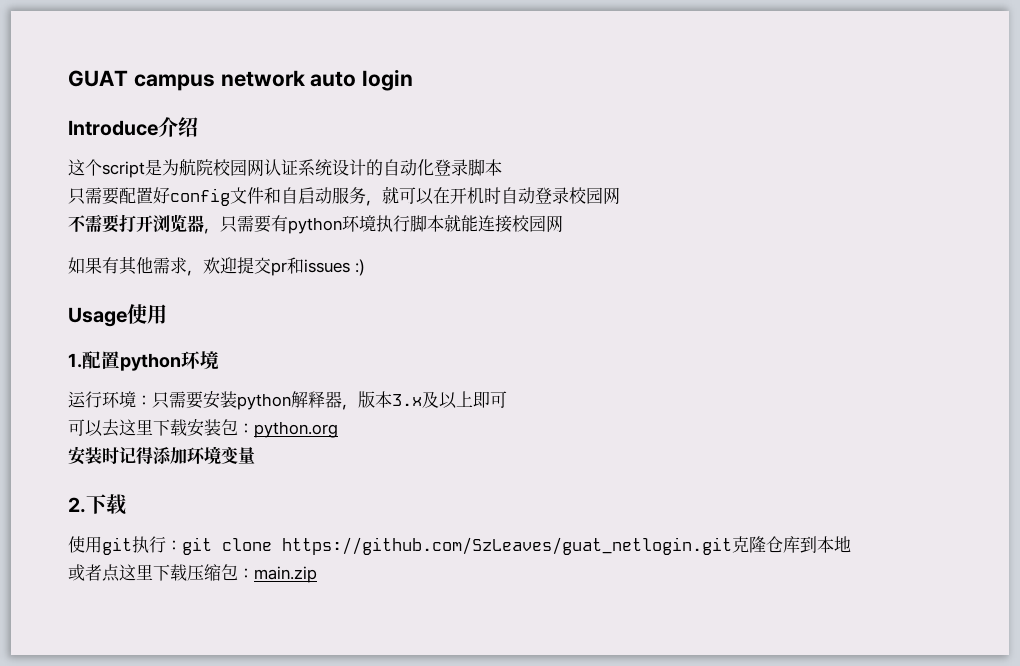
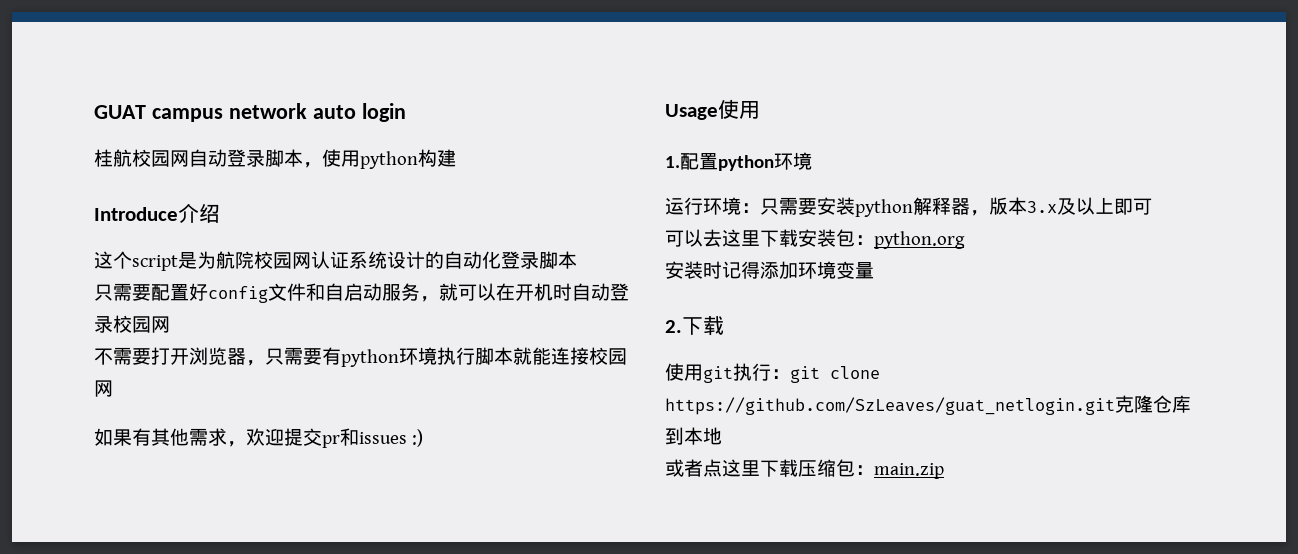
+ 桂航校园网自动登录脚本，使用python构建

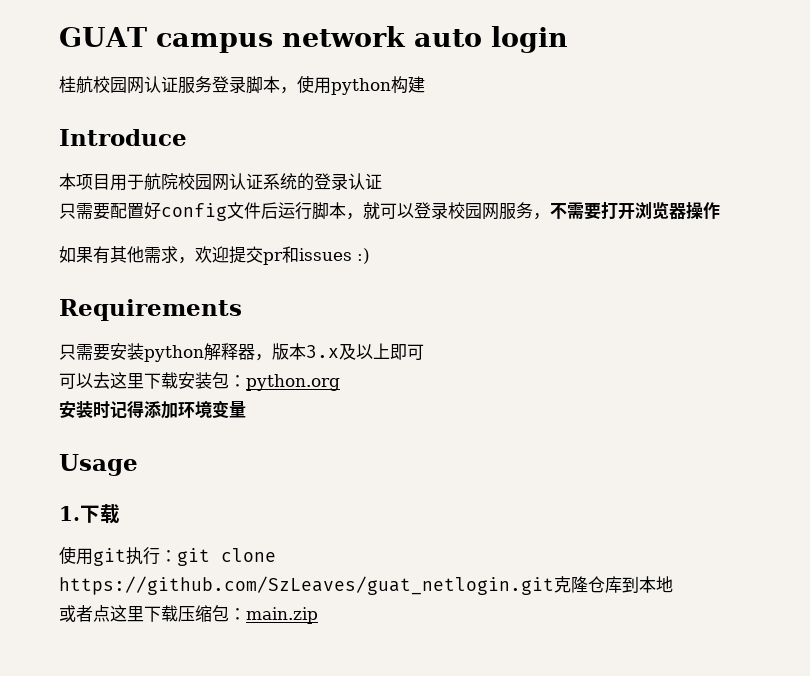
- 桂航校园网自动登录脚本，使用python构建
+ 桂航校园网认证服务登录脚本，使用python构建
- Introduce介绍
- 这个script是为航院校园网认证系统设计的自动化登录脚本
+ Introduce
+ 本项目用于航院校园网认证系统的登录认证
- 只需要配置好config文件和自启动服务，就可以在开机时自动登录校园网
- 不需要打开浏览器，只需要有python环境执行脚本就能连接校园网
+ 只需要配置好config文件后运行脚本，就可以登录校园网服务，不需要打开浏览器操作
- Usage使用
- 1.配置python环境
- 运行环境：只需要安装python解释器，版本3.x及以上即可
+ Requirements
+ 只需要安装python解释器，版本3.x及以上即可
- 2.下载
+ Usage
+ 1.下载

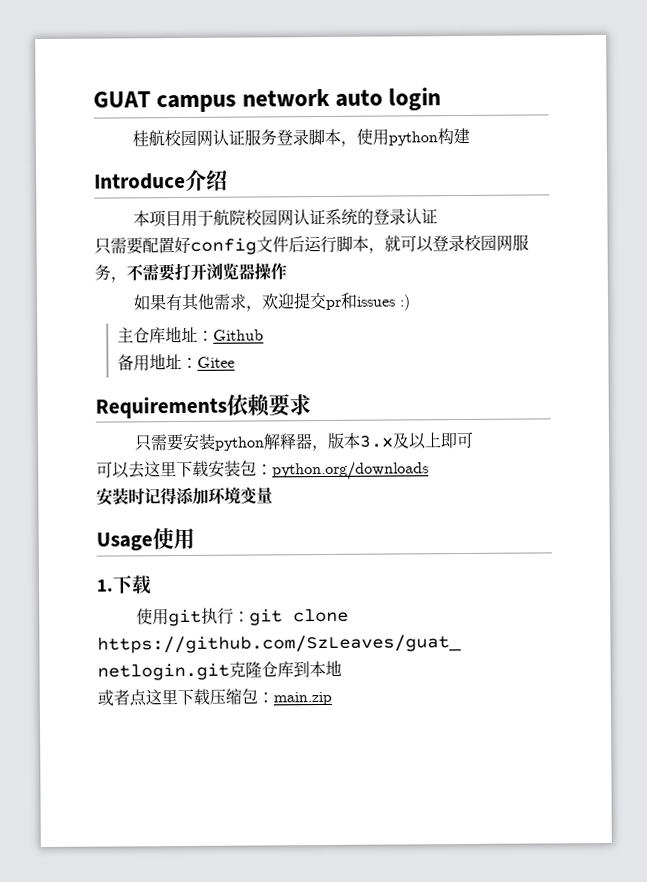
- Introduce
+ Introduce介绍
+ 主仓库地址：Github
+ 备用地址：Gitee
- Requirements
+ Requirements依赖要求
- 可以去这里下载安装包：python.org
+ 可以去这里下载安装包：python.org/downloads
- Usage
+ Usage使用

